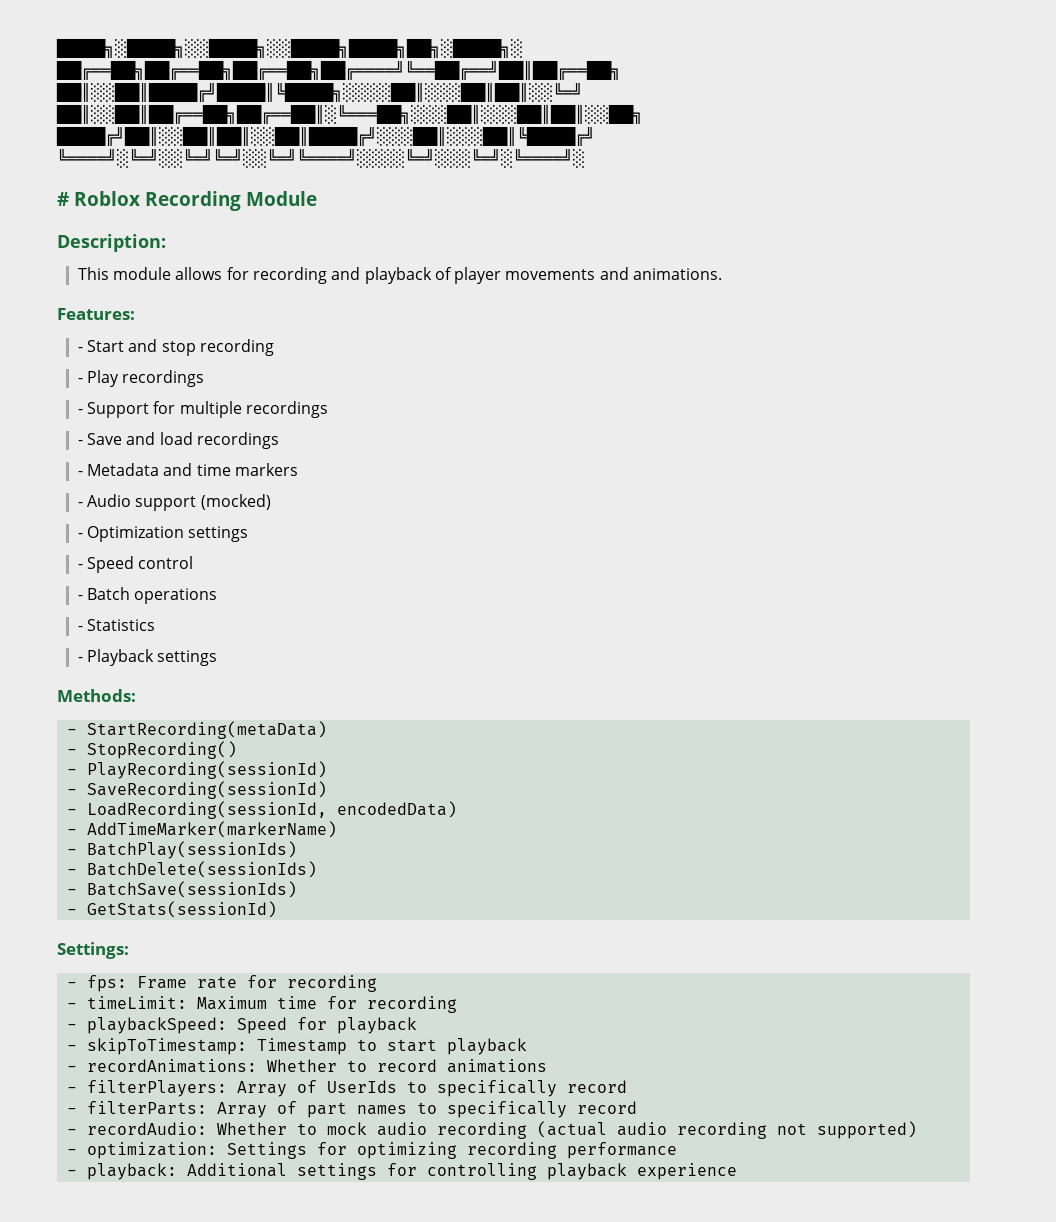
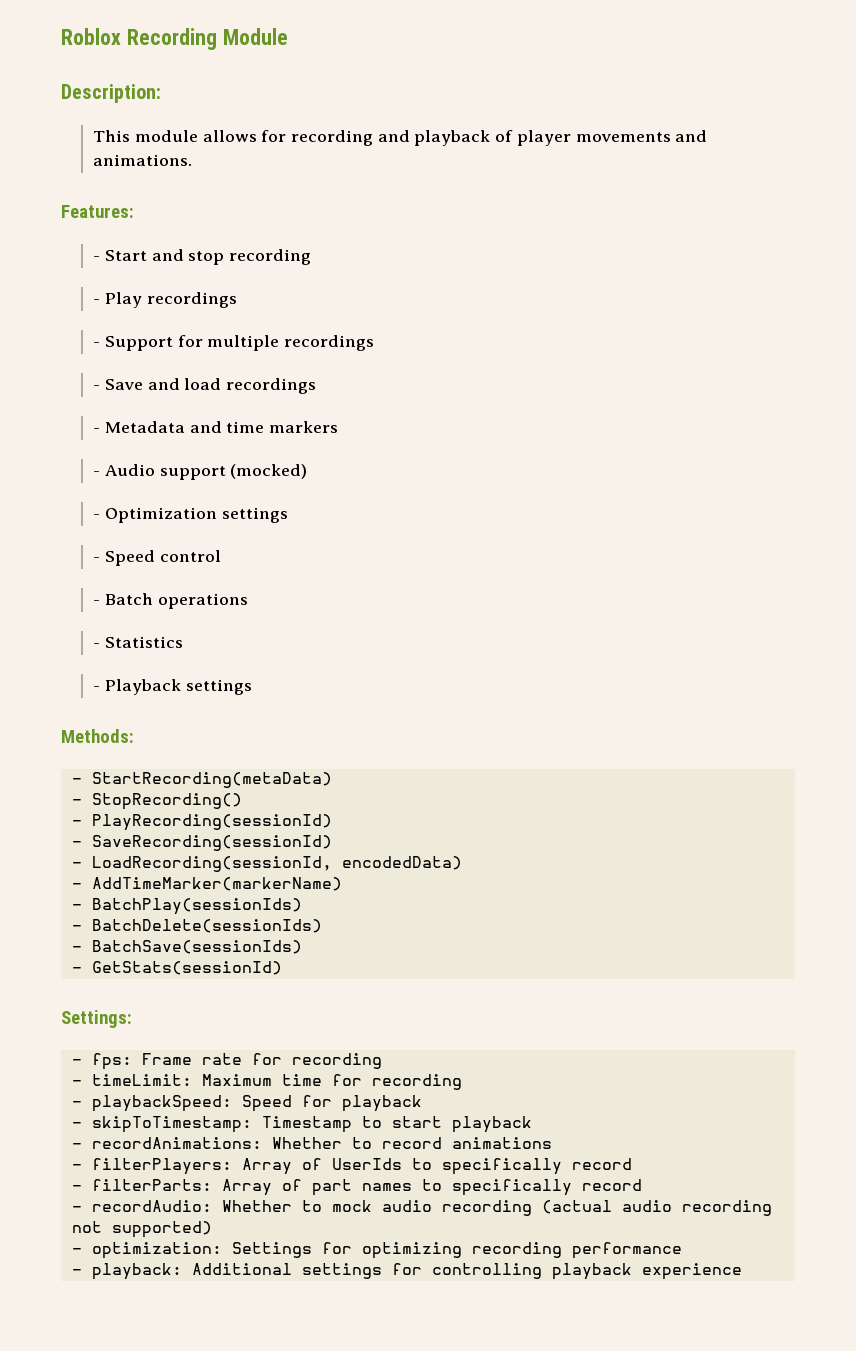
- ████╗░████╗░░████╗░░████╗████╗██╗░████╗░ ██╔══██╗██╔══██╗██╔══██╗██╔════╝╚══██╔══╝██║██╔══██╗ ██║░░██║████╔╝████║╚████╗░░░░██║░░░██║██║░░╚═╝ ██║░░██║██╔══██╗██╔══██║░╚═══██╗░░░██║░░░██║██║░░██╗ ████╔╝██║░░██║██║░░██║████╔╝░░░██║░░░██║╚████╔╝ ╚════╝░╚═╝░░╚═╝╚═╝░░╚═╝╚════╝░░░░╚═╝░░░╚═╝░╚════╝░
- # Roblox Recording Module
+ Roblox Recording Module

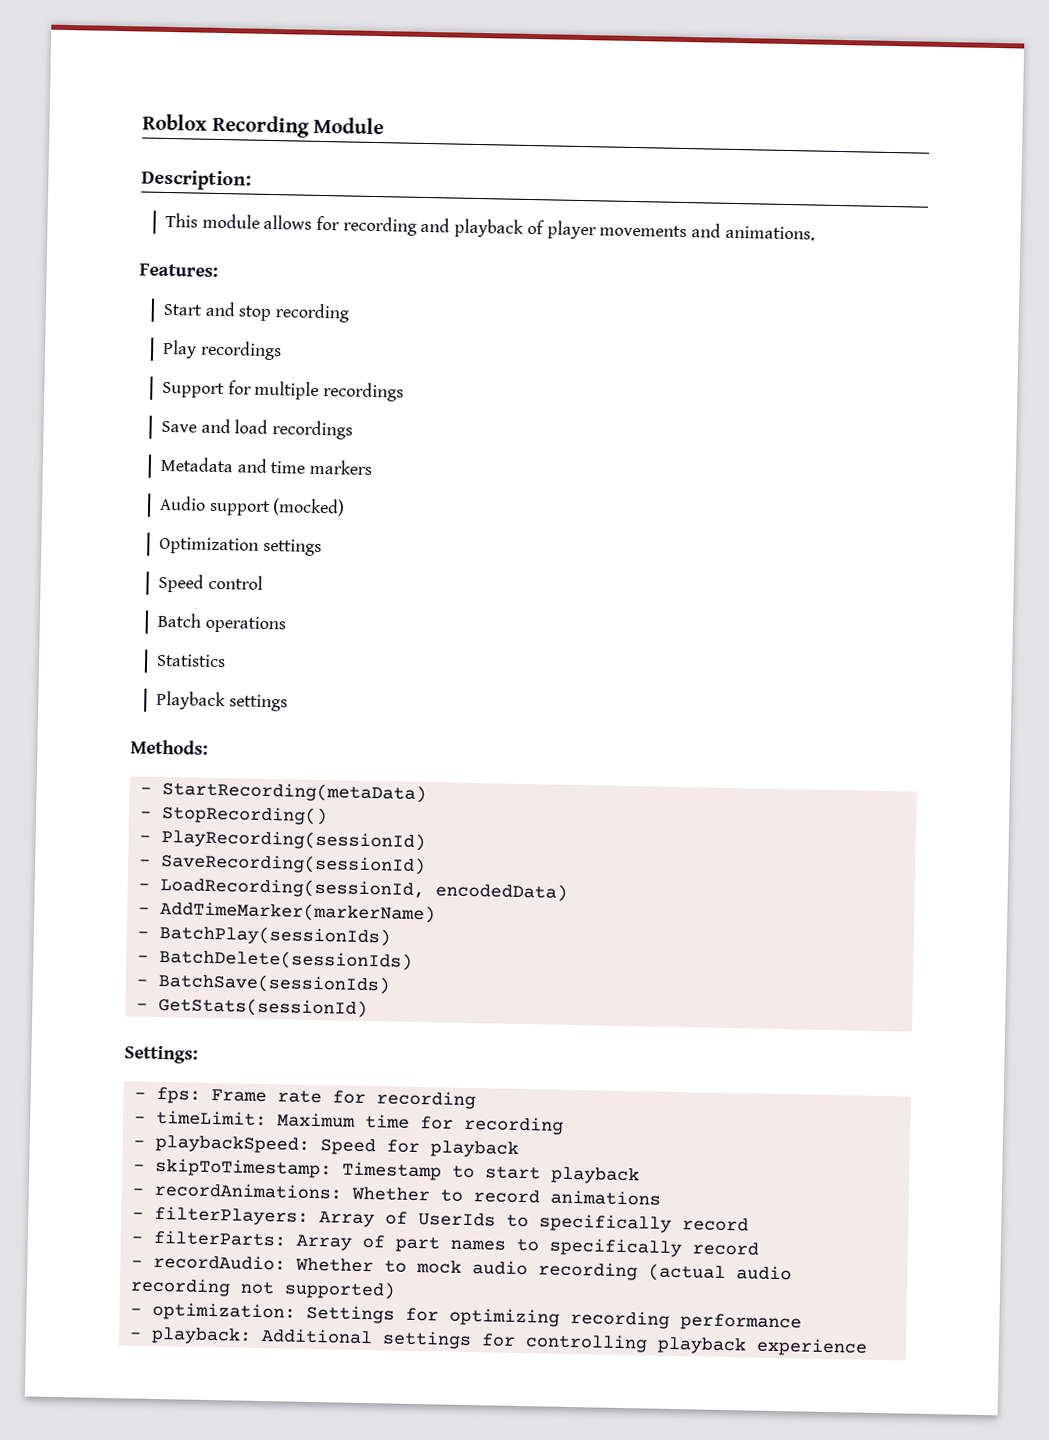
- - Start and stop recording
+ Start and stop recording
- - Play recordings
+ Play recordings
- - Support for multiple recordings
+ Support for multiple recordings
- - Save and load recordings
+ Save and load recordings
- - Metadata and time markers
+ Metadata and time markers
- - Audio support (mocked)
+ Audio support (mocked)
- - Optimization settings
+ Optimization settings
- - Speed control
+ Speed control
- - Batch operations
+ Batch operations
- - Statistics
+ Statistics
- - Playback settings
+ Playback settings

